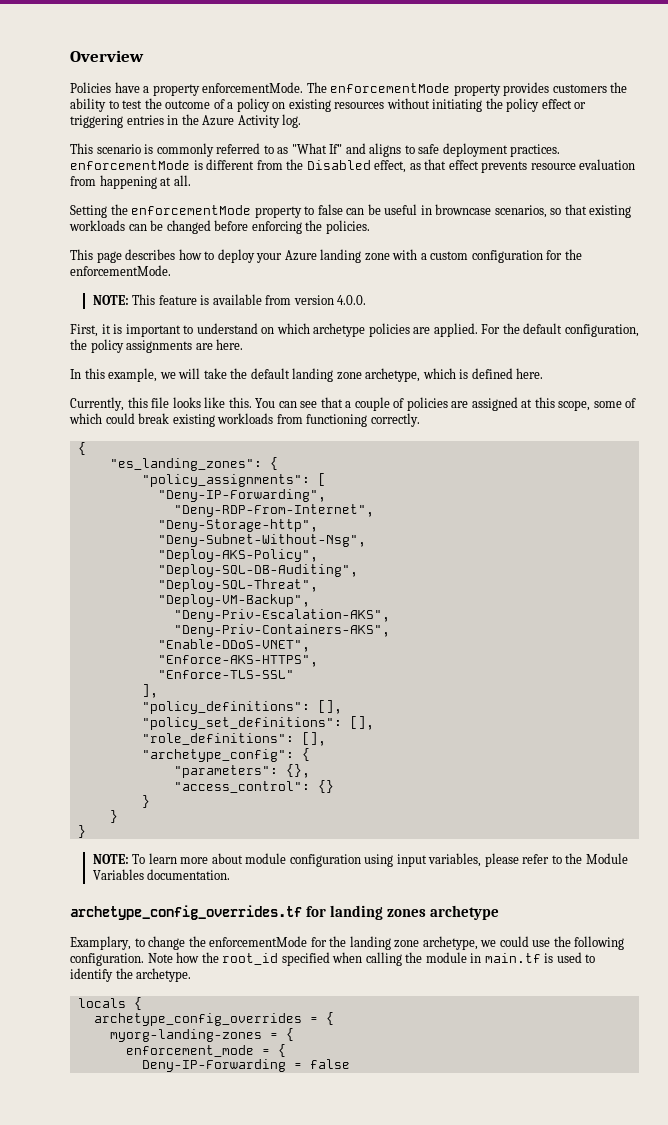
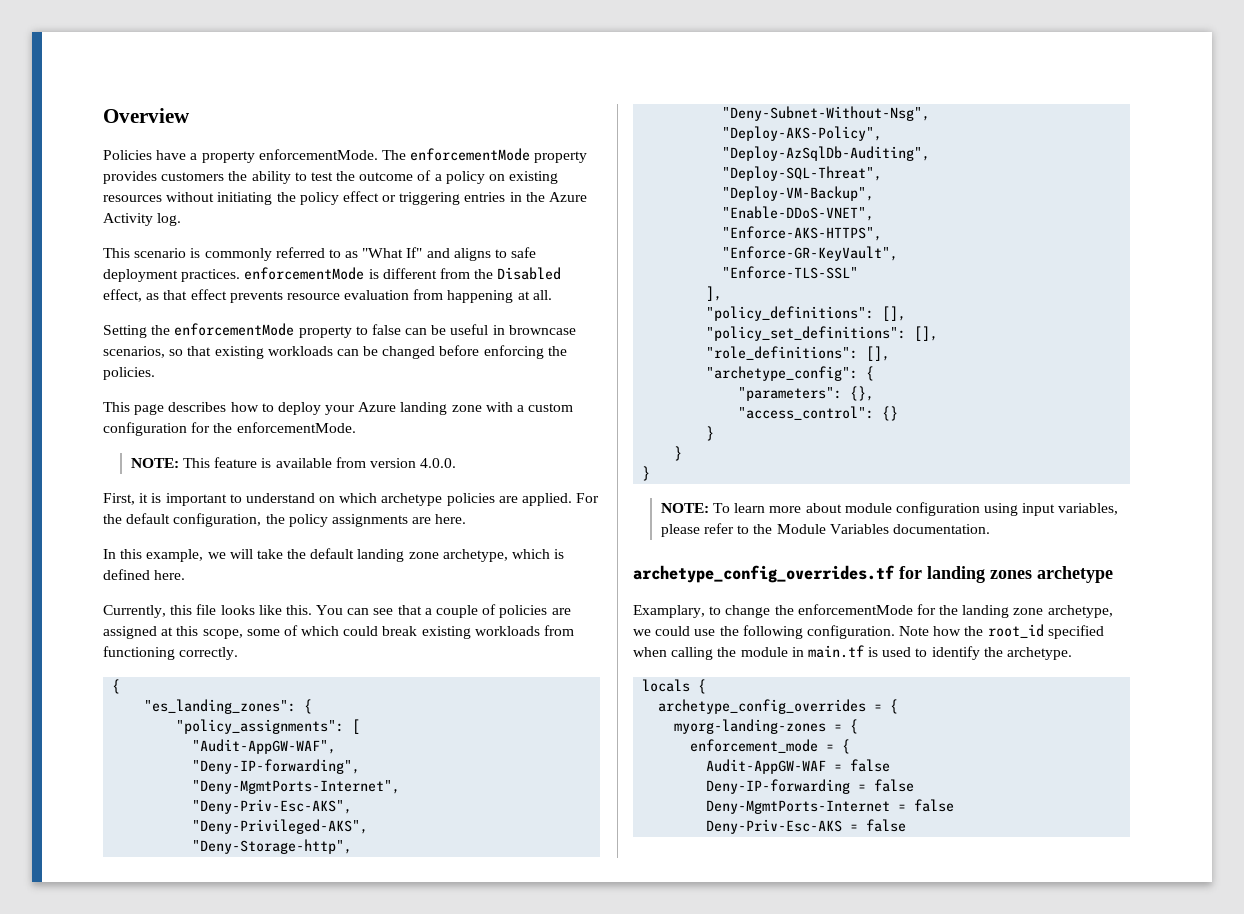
- "Deny-IP-Forwarding",
- "Deny-RDP-From-Internet",
+ "Audit-AppGW-WAF",
+ "Deny-IP-forwarding",
+ "Deny-MgmtPorts-Internet",
+ "Deny-Priv-Esc-AKS",
+ "Deny-Privileged-AKS",
- "Deploy-SQL-DB-Auditing",
+ "Deploy-AzSqlDb-Auditing",
- "Deny-Priv-Escalation-AKS",
- "Deny-Priv-Containers-AKS",
+ "Enforce-GR-KeyVault",
- Deny-IP-Forwarding = false
+ Audit-AppGW-WAF = false
+ Deny-IP-forwarding = false
+ Deny-MgmtPorts-Internet = false
+ Deny-Priv-Esc-AKS = false

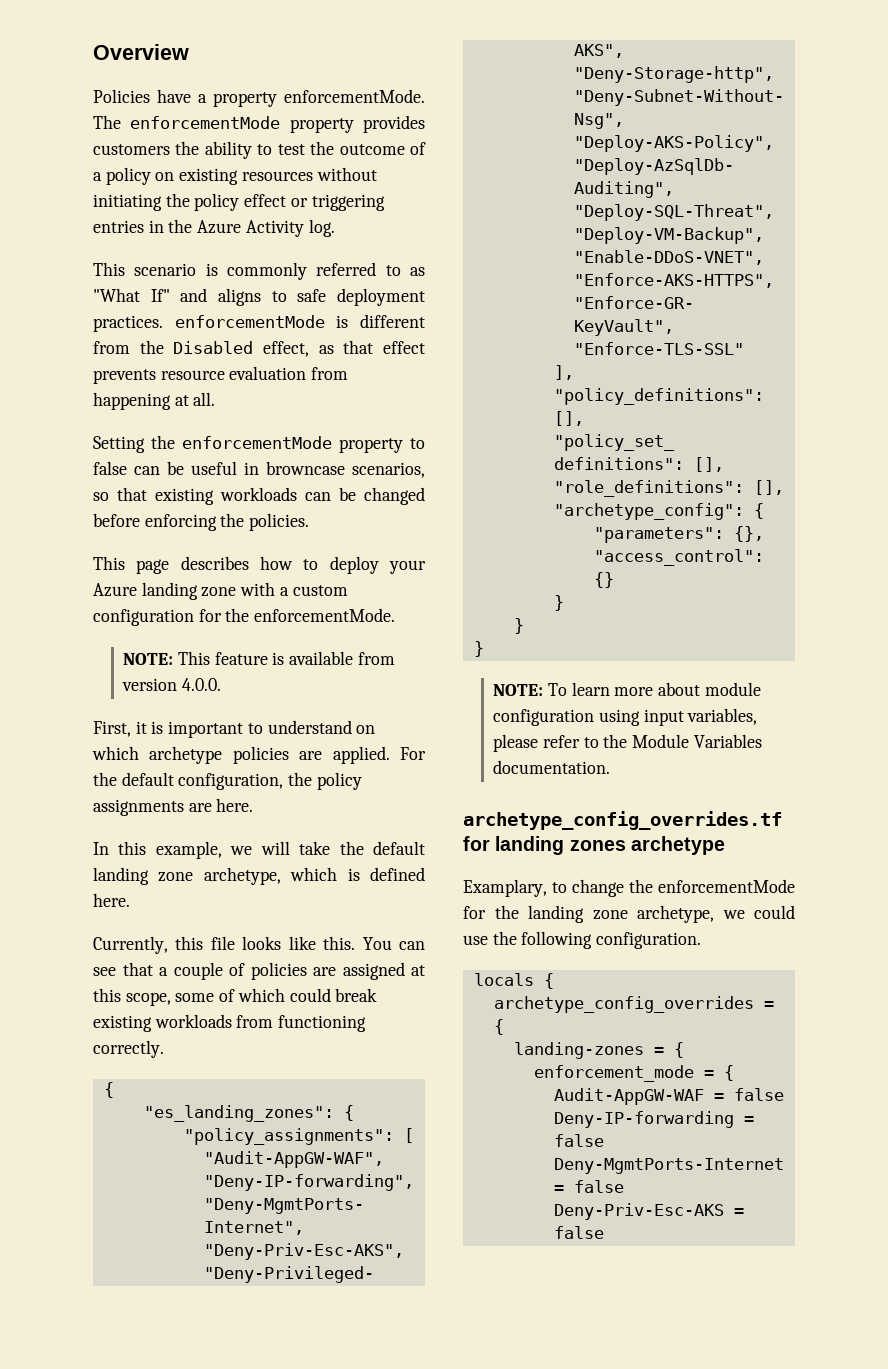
- Note how the root_id specified when calling the module in main.tf is used to identify the archetype.
- myorg-landing-zones = {
+ landing-zones = {

